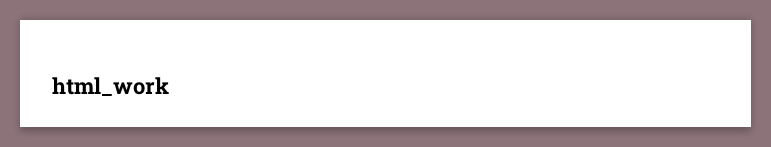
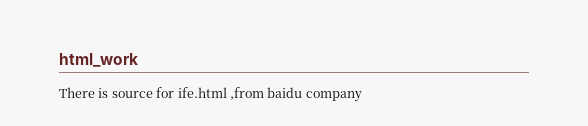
+ There is source for ife.html ,from baidu company

